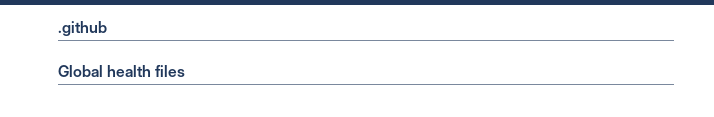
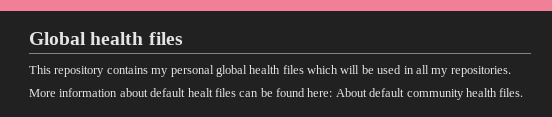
- .github
+ This repository contains my personal global health files which will be used in all my repositories.
+ More information about default healt files can be found here: About default community health files.

